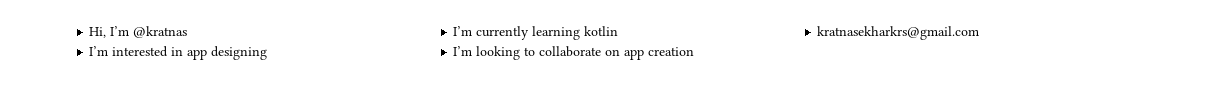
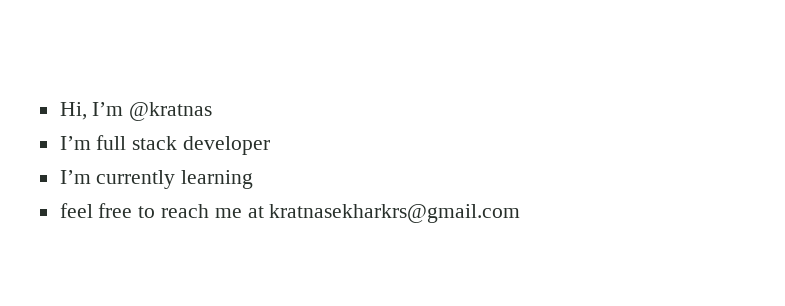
- I’m interested in app designing
+ I’m full stack developer
- I’m currently learning kotlin
- I’m looking to collaborate on app creation
- kratnasekharkrs@gmail.com
+ I’m currently learning
+ feel free to reach me at kratnasekharkrs@gmail.com

